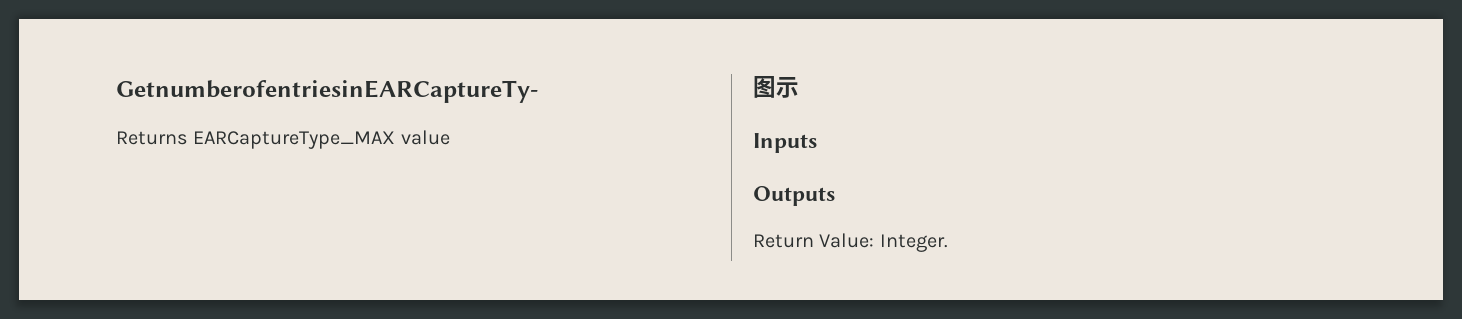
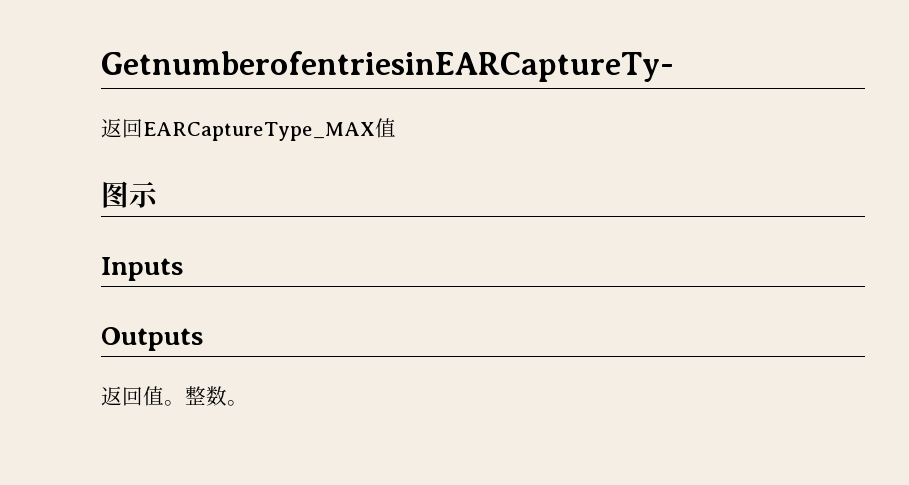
- Returns EARCaptureType_MAX value
+ 返回EARCaptureType_MAX值
- Return Value: Integer.
+ 返回值。整数。

